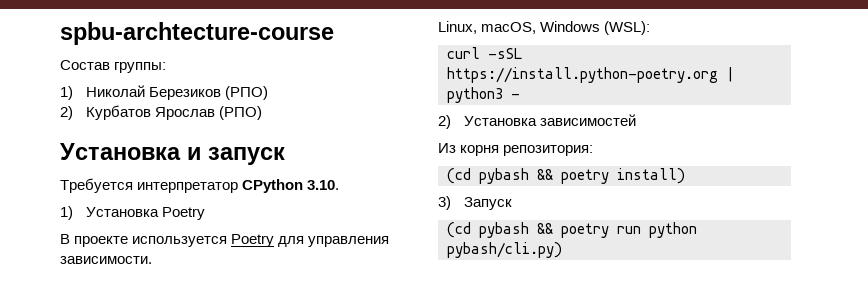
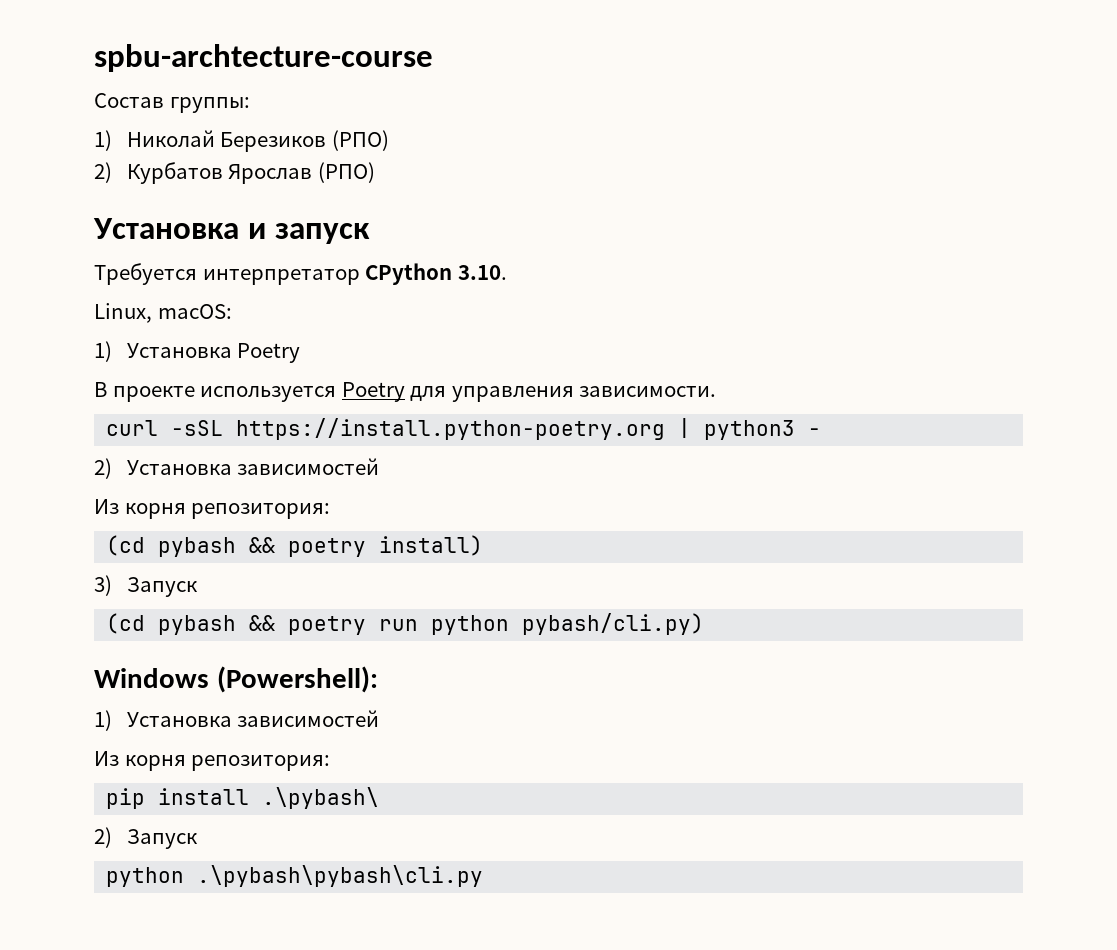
+ Linux, macOS:
- Linux, macOS, Windows (WSL):
+ Windows (Powershell):
+ 1) Установка зависимостей
+ Из корня репозитория:
+ pip install .\pybash\
+ 2) Запуск
+ python .\pybash\pybash\cli.py

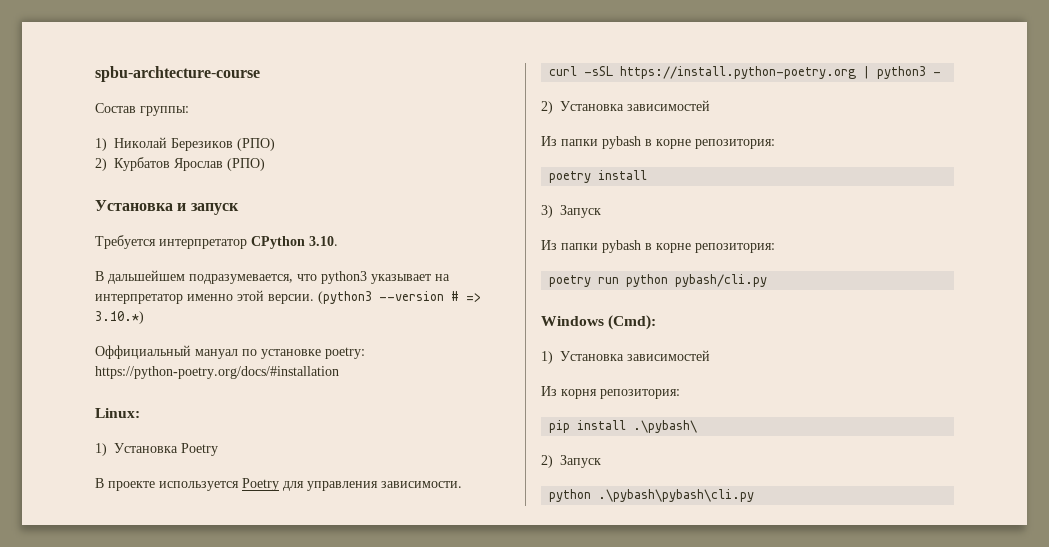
- Linux, macOS:
+ В дальшейшем подразумевается, что python3 указывает на интерпретатор именно этой версии. (python3 --version # => 3.10.*)
+ Оффициальный мануал по установке poetry: https://python-poetry.org/docs/#installation
+ Linux:
  2) Установка зависимостей
- Из корня репозитория:
- (cd pybash && poetry install)
+ Из папки pybash в корне репозитория:
+ poetry install
  3) Запуск
- (cd pybash && poetry run python pybash/cli.py)
+ Из папки pybash в корне репозитория:
+ poetry run python pybash/cli.py
- Windows (Powershell):
+ Windows (Сmd):

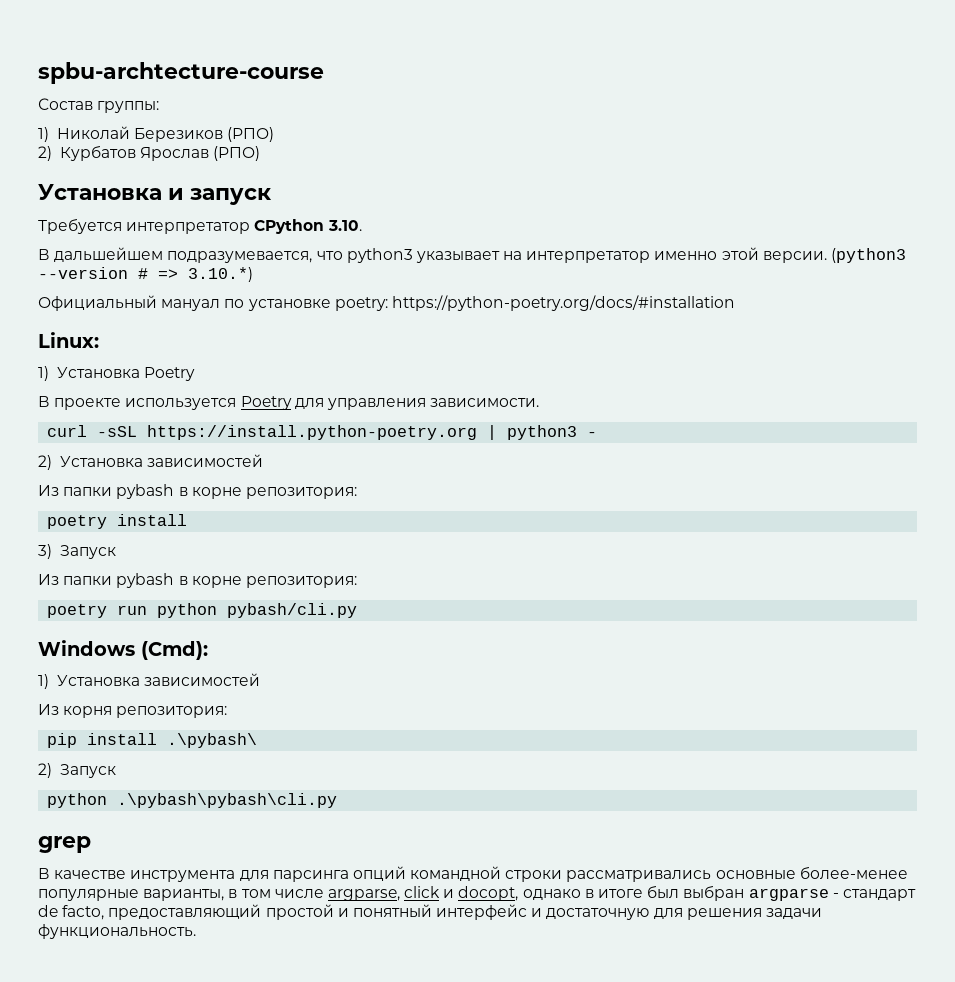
- Оффициальный мануал по установке poetry: https://python-poetry.org/docs/#installation
+ Официальный мануал по установке poetry: https://python-poetry.org/docs/#installation
+ grep
+ В качестве инструмента для парсинга опций командной строки рассматривались основные более-менее популярные варианты, в том числе argparse, click и docopt, однако в итоге был выбран argparse - стандарт de facto, предоставляющий простой и понятный интерфейс и достаточную для решения задачи функциональность.

